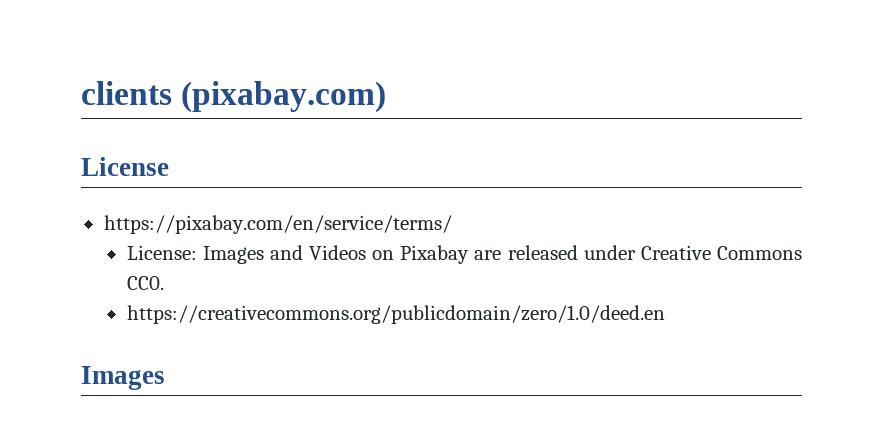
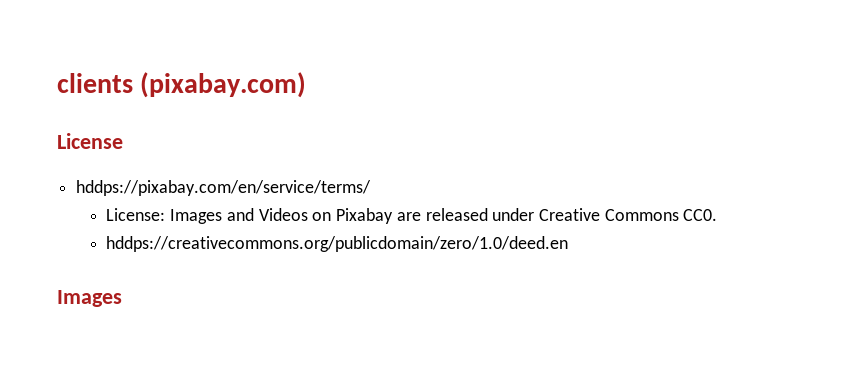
- https://pixabay.com/en/service/terms/
+ hddps://pixabay.com/en/service/terms/
- https://creativecommons.org/publicdomain/zero/1.0/deed.en
+ hddps://creativecommons.org/publicdomain/zero/1.0/deed.en

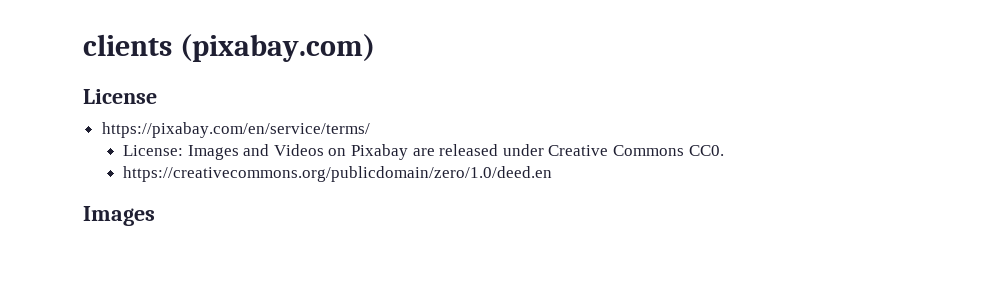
- hddps://pixabay.com/en/service/terms/
+ https://pixabay.com/en/service/terms/
- hddps://creativecommons.org/publicdomain/zero/1.0/deed.en
+ https://creativecommons.org/publicdomain/zero/1.0/deed.en

